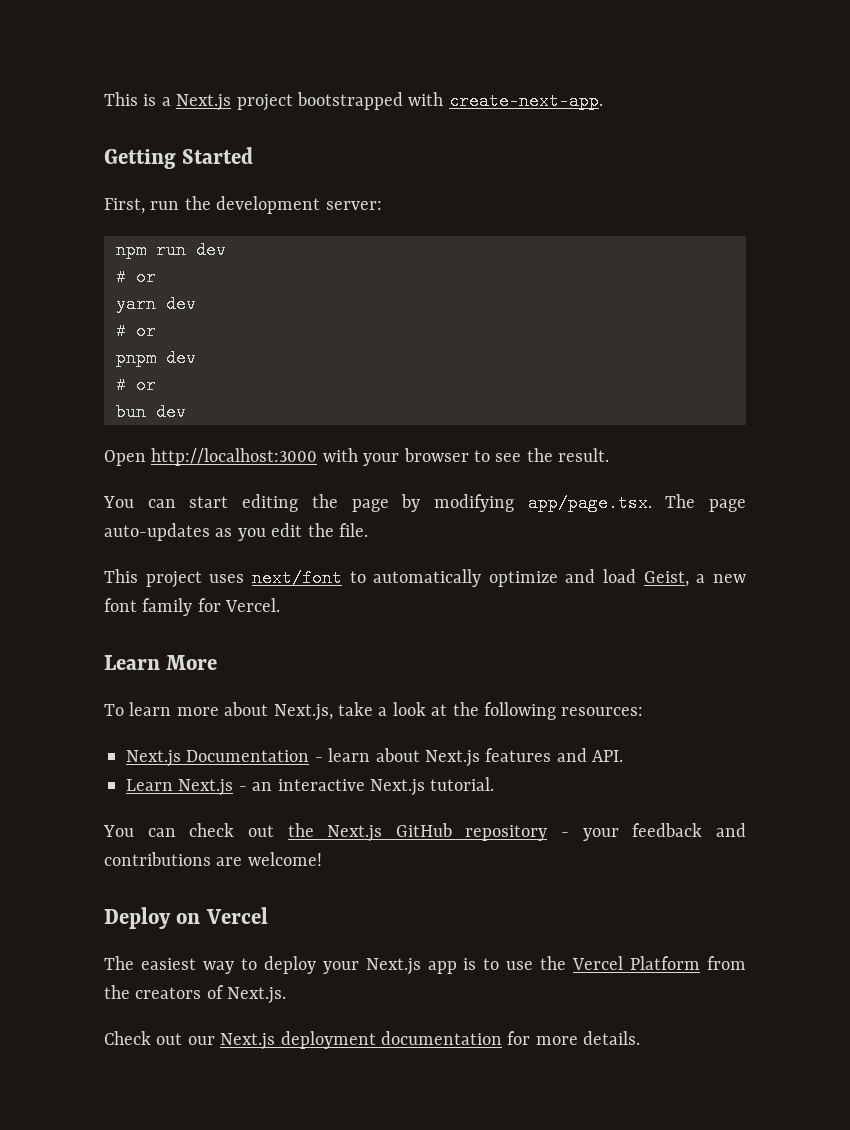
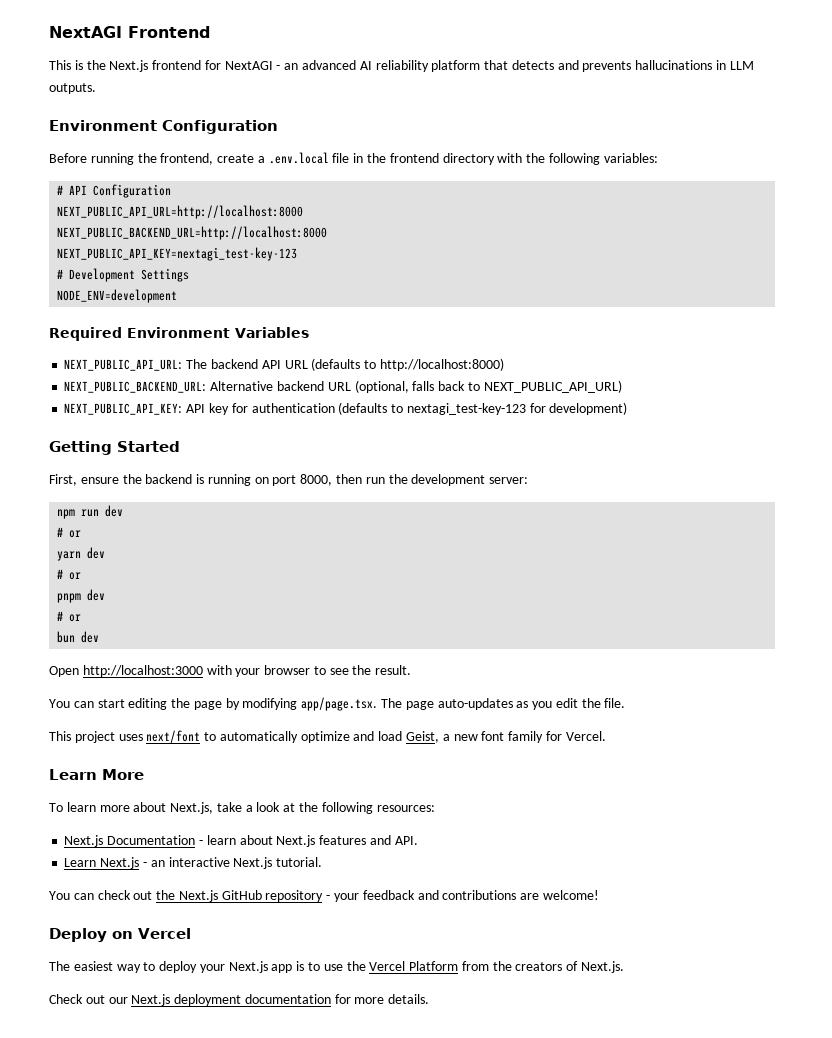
- This is a Next.js project bootstrapped with create-next-app.
+ NextAGI Frontend
+ This is the Next.js frontend for NextAGI - an advanced AI reliability platform that detects and prevents hallucinations in LLM outputs.
+ Environment Configuration
+ Before running the frontend, create a .env.local file in the frontend directory with the following variables:
+ # API Configuration
+ NEXT_PUBLIC_API_URL=http://localhost:8000
+ NEXT_PUBLIC_BACKEND_URL=http://localhost:8000
+ NEXT_PUBLIC_API_KEY=nextagi_test-key-123
+ # Development Settings
+ NODE_ENV=development
+ Required Environment Variables
+ NEXT_PUBLIC_API_URL: The backend API URL (defaults to http://localhost:8000)
+ NEXT_PUBLIC_BACKEND_URL: Alternative backend URL (optional, falls back to NEXT_PUBLIC_API_URL)
+ NEXT_PUBLIC_API_KEY: API key for authentication (defaults to nextagi_test-key-123 for development)
  Getting Started
- First, run the development server:
+ First, ensure the backend is running on port 8000, then run the development server:

